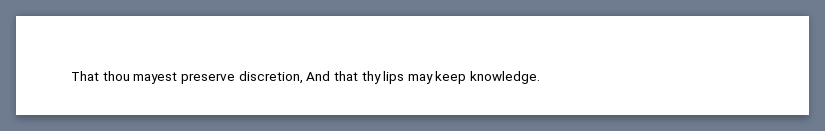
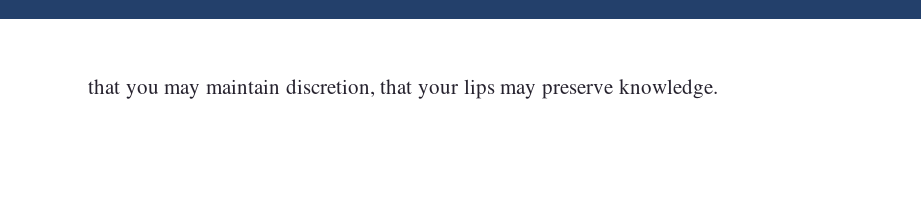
- That thou mayest preserve discretion, And that thy lips may keep knowledge.
+ that you may maintain discretion, that your lips may preserve knowledge.

